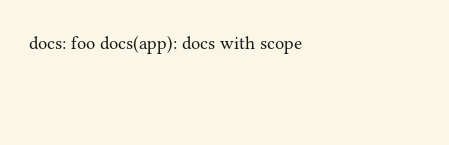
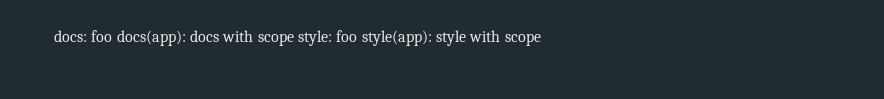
- docs: foo docs(app): docs with scope
+ docs: foo docs(app): docs with scope style: foo style(app): style with scope

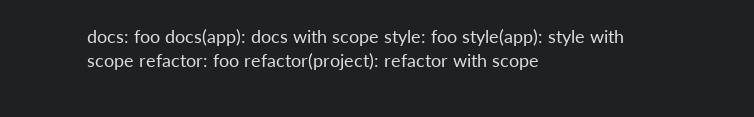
- docs: foo docs(app): docs with scope style: foo style(app): style with scope
+ docs: foo docs(app): docs with scope style: foo style(app): style with scope refactor: foo refactor(project): refactor with scope

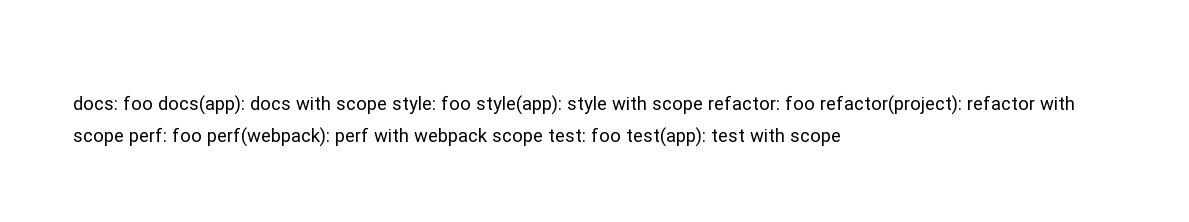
- docs: foo docs(app): docs with scope style: foo style(app): style with scope refactor: foo refactor(project): refactor with scope
+ docs: foo docs(app): docs with scope style: foo style(app): style with scope refactor: foo refactor(project): refactor with scope perf: foo perf(webpack): perf with webpack scope test: foo test(app): test with scope

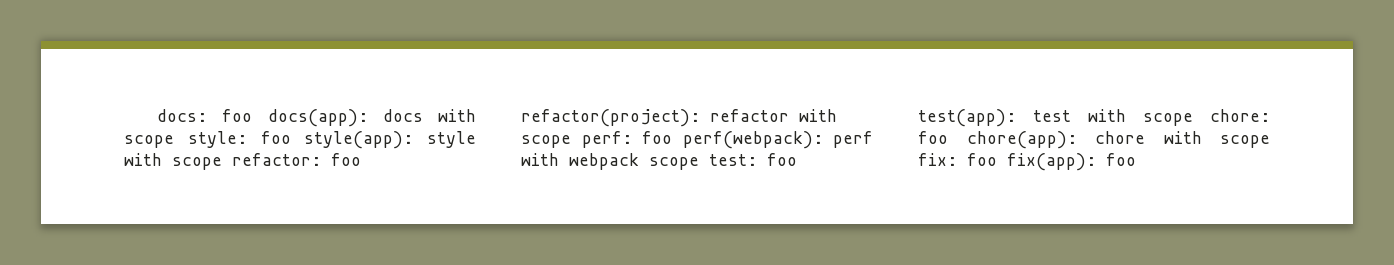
- docs: foo docs(app): docs with scope style: foo style(app): style with scope refactor: foo refactor(project): refactor with scope perf: foo perf(webpack): perf with webpack scope test: foo test(app): test with scope
+ docs: foo docs(app): docs with scope style: foo style(app): style with scope refactor: foo refactor(project): refactor with scope perf: foo perf(webpack): perf with webpack scope test: foo test(app): test with scope chore: foo chore(app): chore with scope fix: foo fix(app): foo

